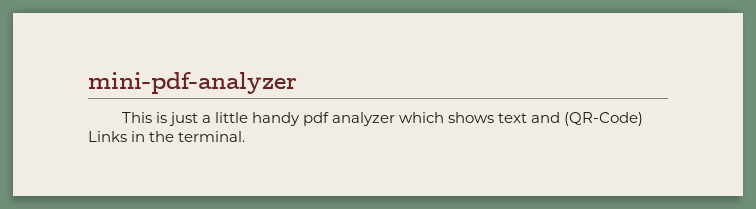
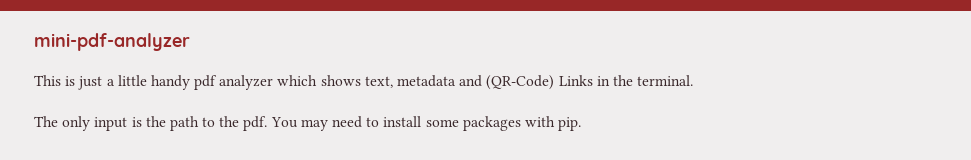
- This is just a little handy pdf analyzer which shows text and (QR-Code) Links in the terminal.
+ This is just a little handy pdf analyzer which shows text, metadata and (QR-Code) Links in the terminal.
+ The only input is the path to the pdf. You may need to install some packages with pip.

